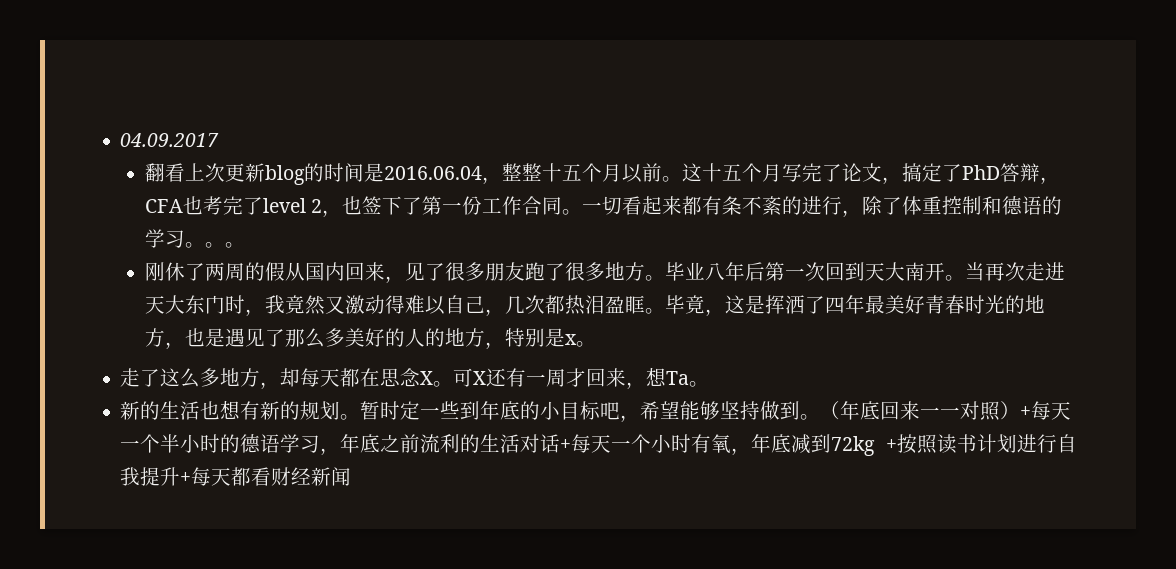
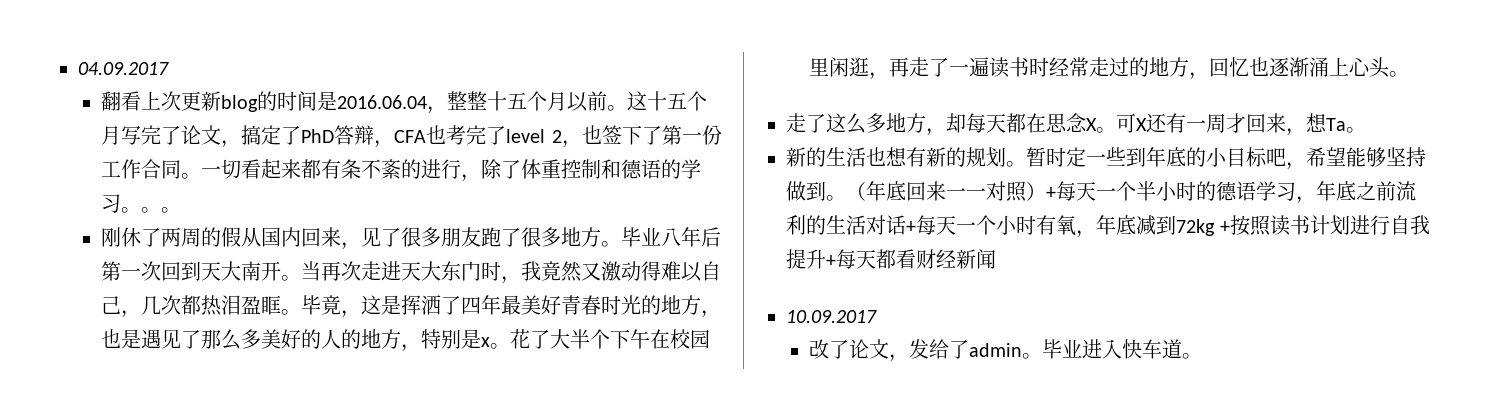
+ 花了大半个下午在校园里闲逛，再走了一遍读书时经常走过的地方，回忆也逐渐涌上心头。
+ 10.09.2017
+ 改了论文，发给了admin。毕业进入快车道。

